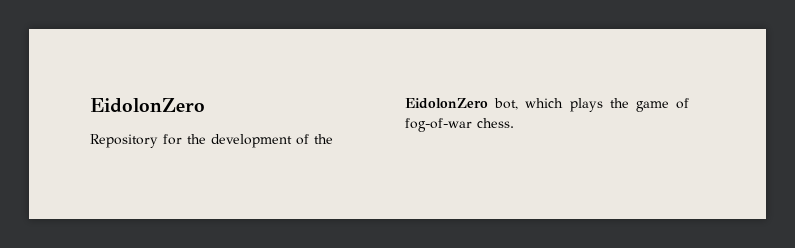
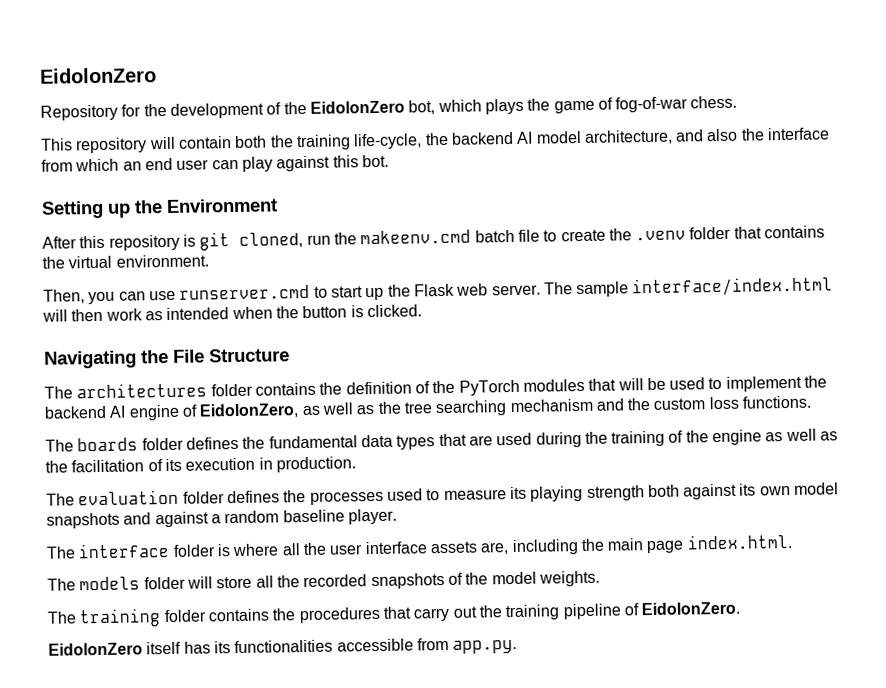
+ This repository will contain both the training life-cycle, the backend AI model architecture, and also the interface from which an end user can play against this bot.
+ Setting up the Environment
+ After this repository is git cloned, run the makeenv.cmd batch file to create the .venv folder that contains the virtual environment.
+ Then, you can use runserver.cmd to start up the Flask web server. The sample interface/index.html will then work as intended when the button is clicked.
+ Navigating the File Structure
+ The architectures folder contains the definition of the PyTorch modules that will be used to implement the backend AI engine of EidolonZero, as well as the tree searching mechanism and the custom loss functions.
+ The boards folder defines the fundamental data types that are used during the training of the engine as well as the facilitation of its execution in production.
+ The evaluation folder defines the processes used to measure its playing strength both against its own model snapshots and against a random baseline player.
+ The interface folder is where all the user interface assets are, including the main page index.html.
+ The models folder will store all the recorded snapshots of the model weights.
+ The training folder contains the procedures that carry out the training pipeline of EidolonZero.
+ EidolonZero itself has its functionalities accessible from app.py.

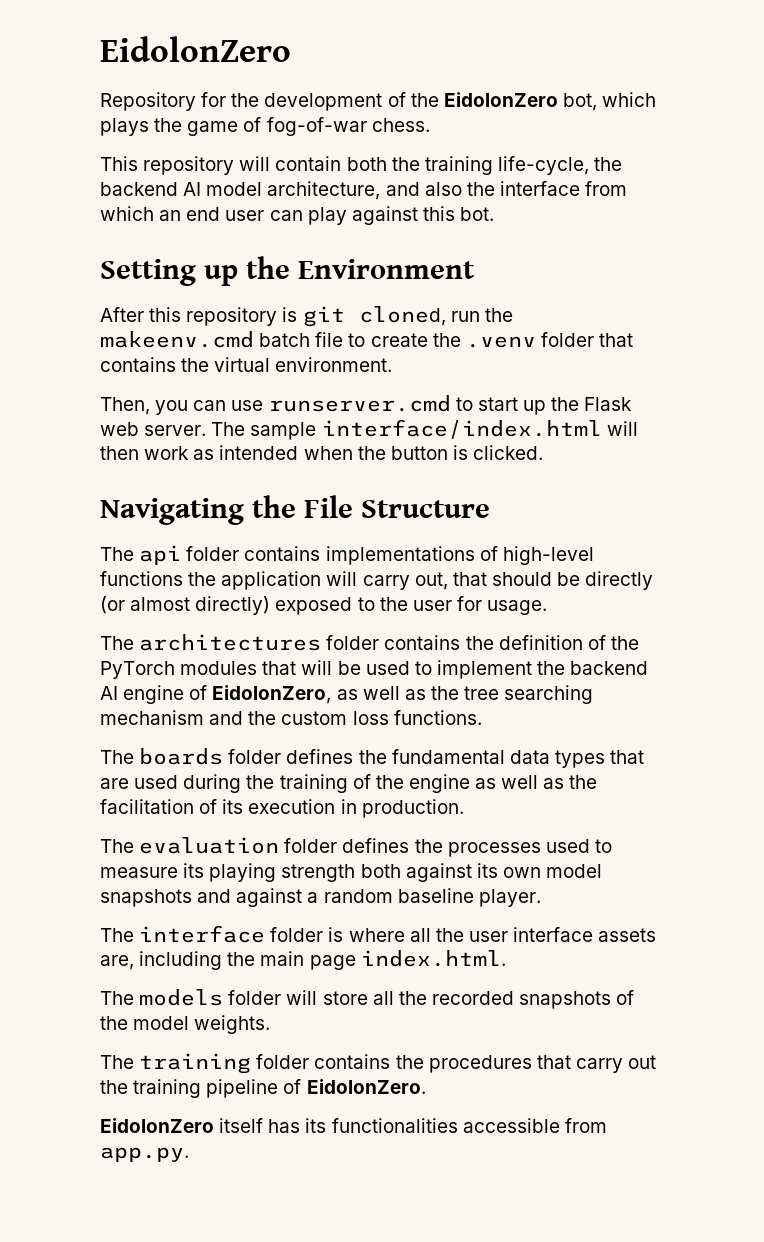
+ The api folder contains implementations of high-level functions the application will carry out, that should be directly (or almost directly) exposed to the user for usage.

